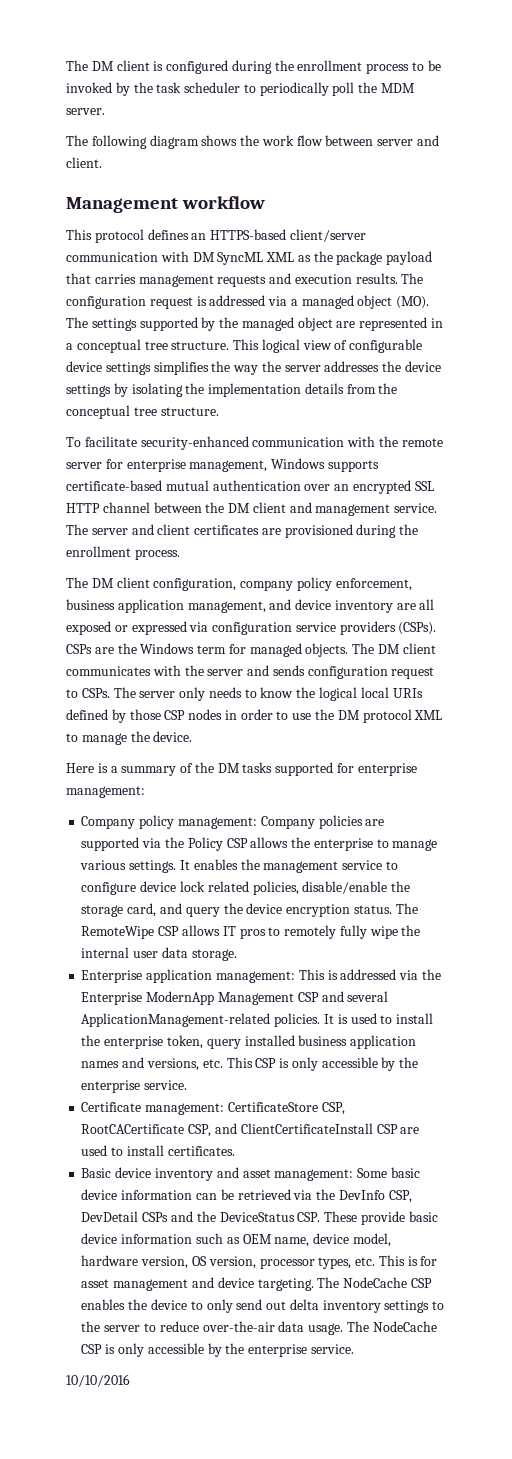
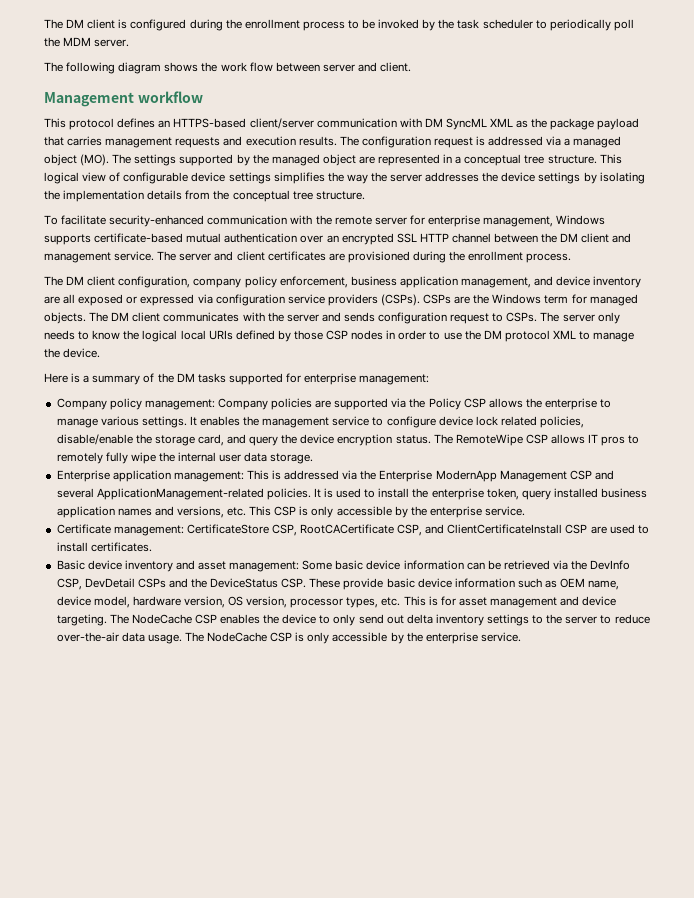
- 10/10/2016

